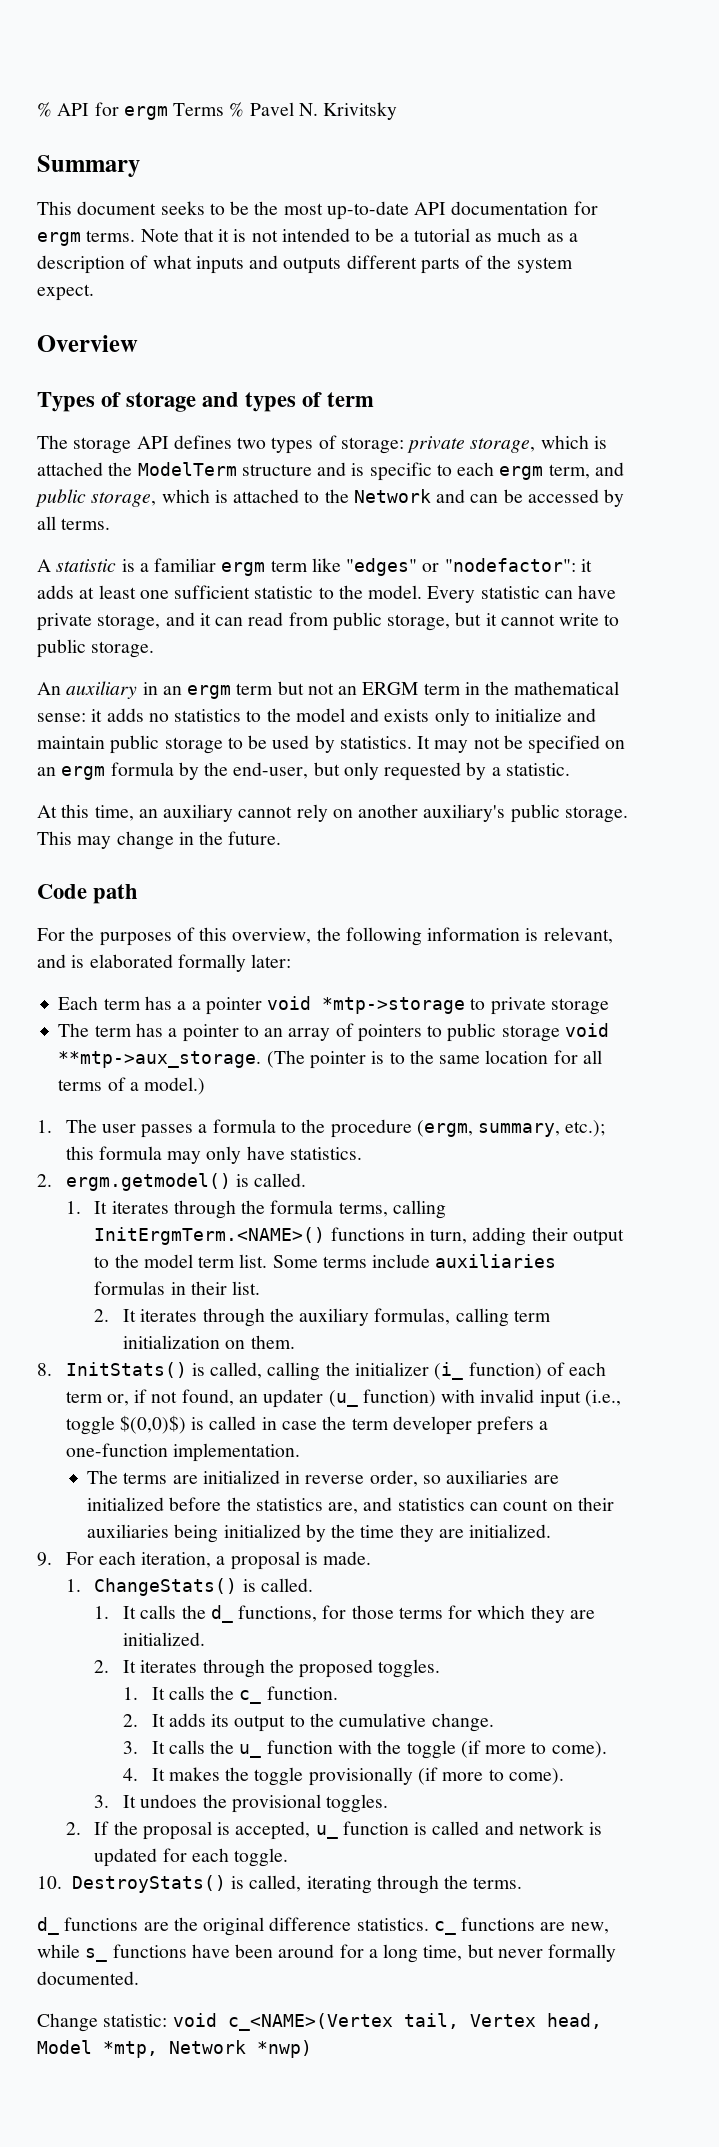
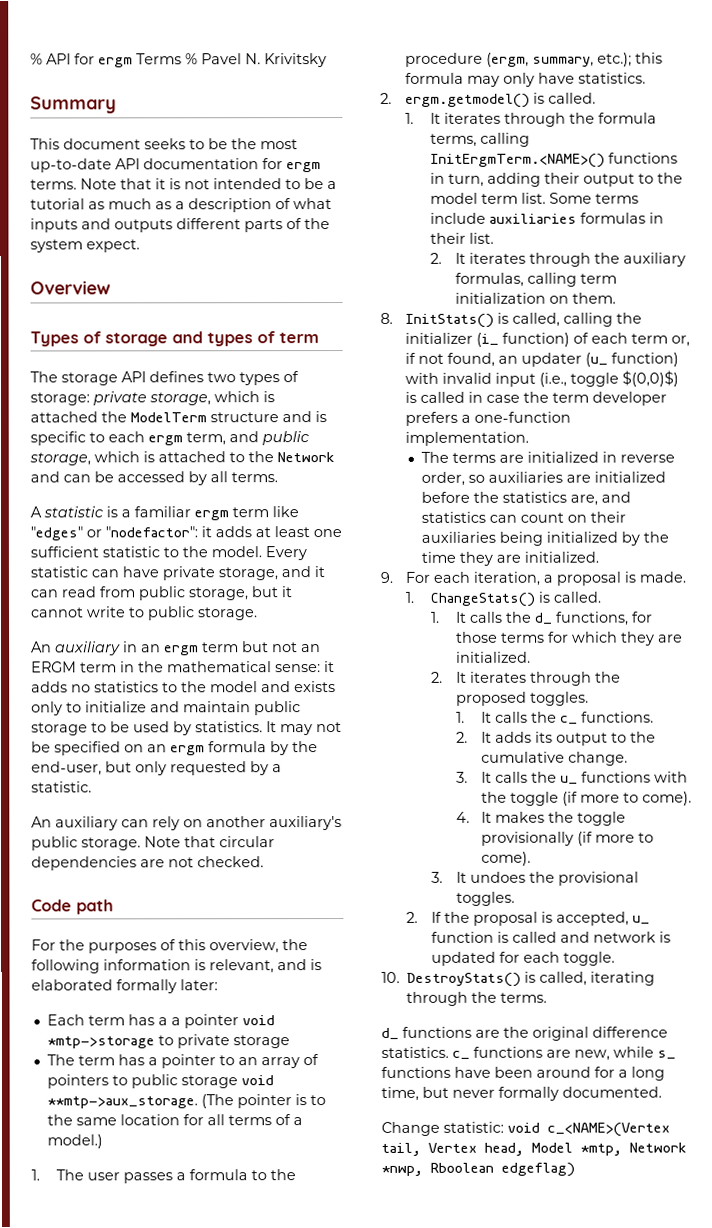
- At this time, an auxiliary cannot rely on another auxiliary's public storage.
+ An auxiliary can rely on another auxiliary's public storage.
- This may change in the future.
+ Note that circular dependencies are not checked.
- 1. It calls the c_ function.
+ 1. It calls the c_ functions.
- 3. It calls the u_ function with the toggle (if more to come).
+ 3. It calls the u_ functions with the toggle (if more to come).
- Change statistic: void c_<NAME>(Vertex tail, Vertex head, Model *mtp, Network *nwp)
+ Change statistic: void c_<NAME>(Vertex tail, Vertex head, Model *mtp, Network *nwp, Rboolean edgeflag)

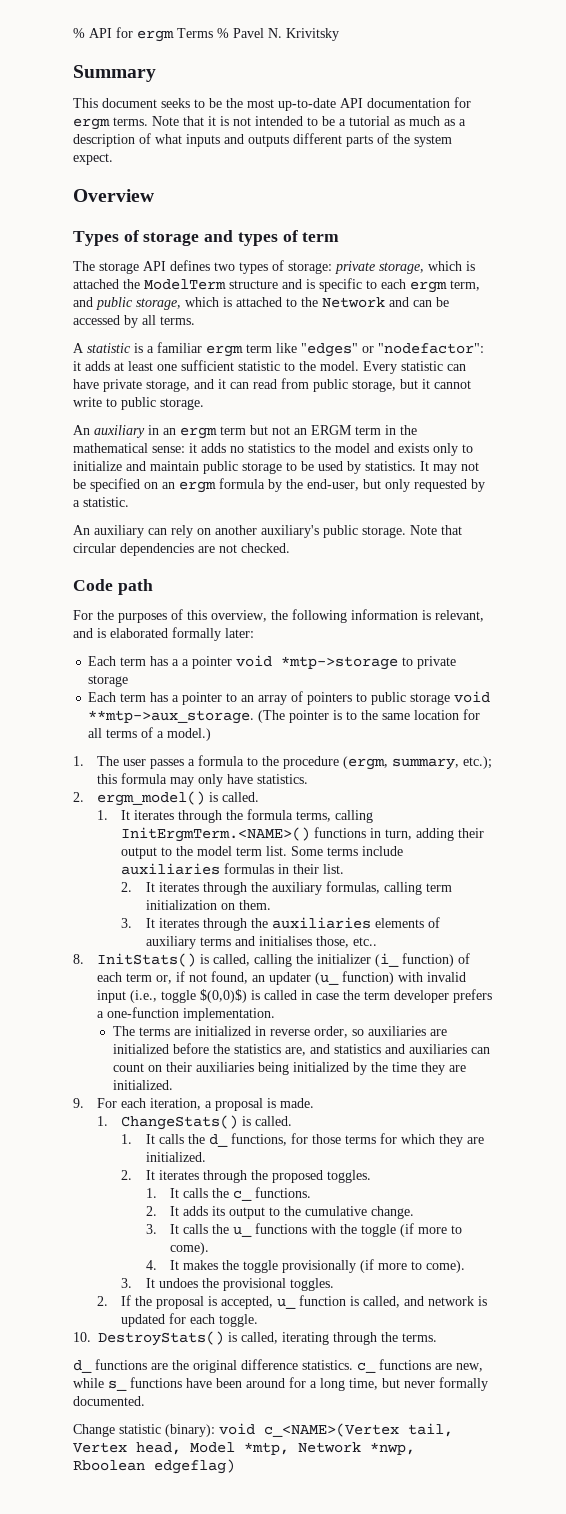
- The term has a pointer to an array of pointers to public storage void **mtp->aux_storage.
+ Each term has a pointer to an array of pointers to public storage void **mtp->aux_storage.
- 2. ergm.getmodel() is called.
+ 2. ergm_model() is called.
+ 3. It iterates through the auxiliaries elements of auxiliary terms and initialises those, etc..
- The terms are initialized in reverse order, so auxiliaries are initialized before the statistics are, and statistics can count on their auxiliaries being initialized by the time they are initialized.
+ The terms are initialized in reverse order, so auxiliaries are initialized before the statistics are, and statistics and auxiliaries can count on their auxiliaries being initialized by the time they are initialized.
- 2. If the proposal is accepted, u_ function is called and network is updated for each toggle.
+ 2. If the proposal is accepted, u_ function is called, and network is updated for each toggle.
- Change statistic: void c_<NAME>(Vertex tail, Vertex head, Model *mtp, Network *nwp, Rboolean edgeflag)
+ Change statistic (binary): void c_<NAME>(Vertex tail, Vertex head, Model *mtp, Network *nwp, Rboolean edgeflag)

